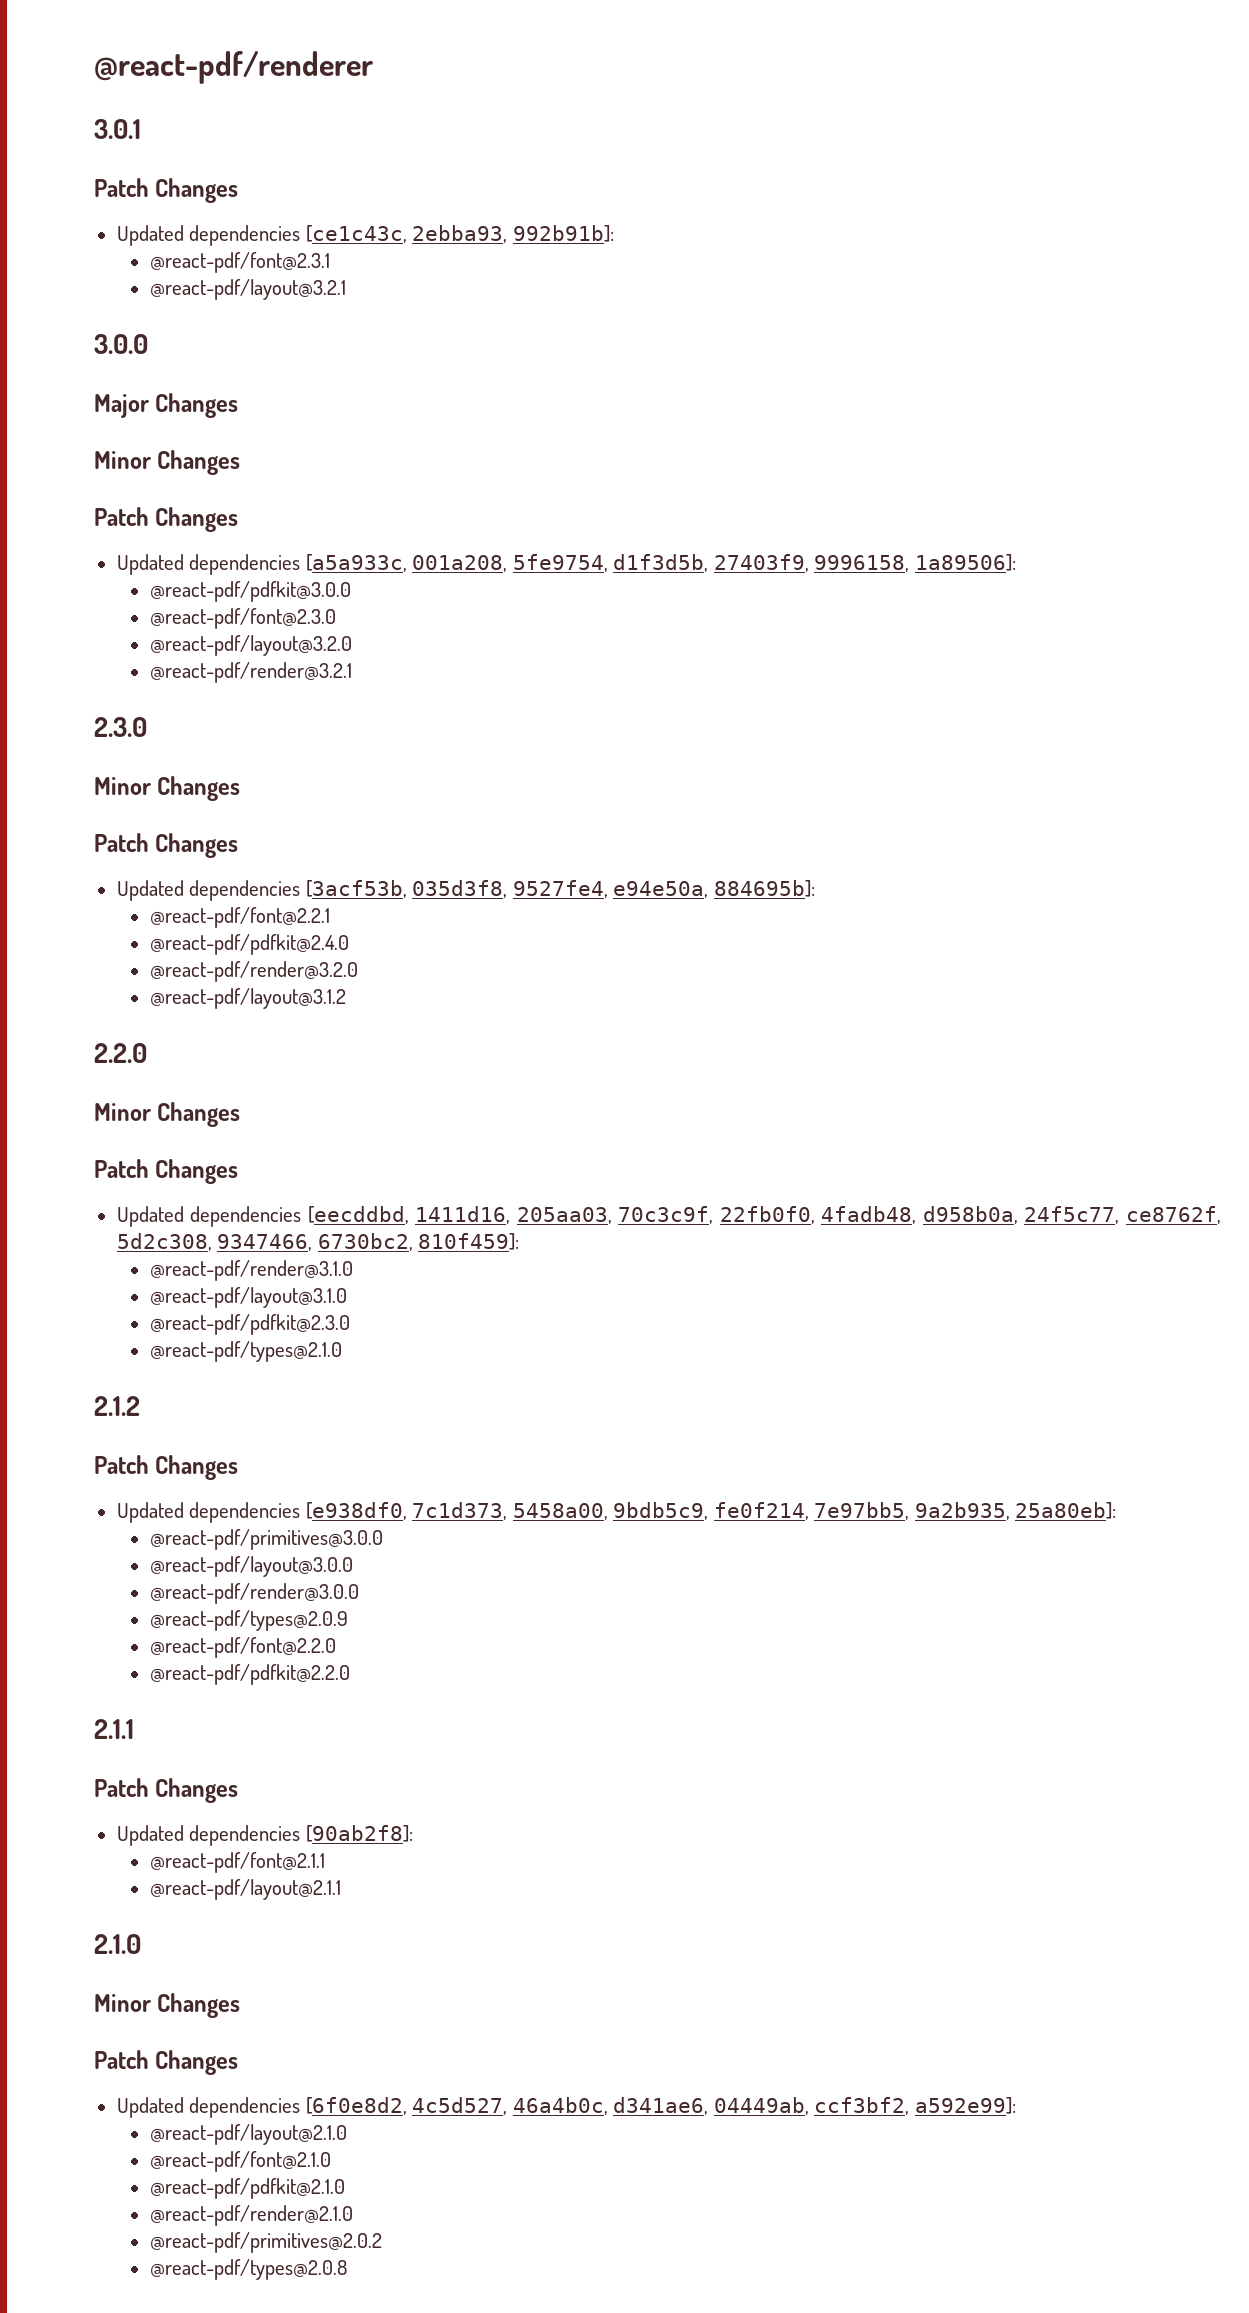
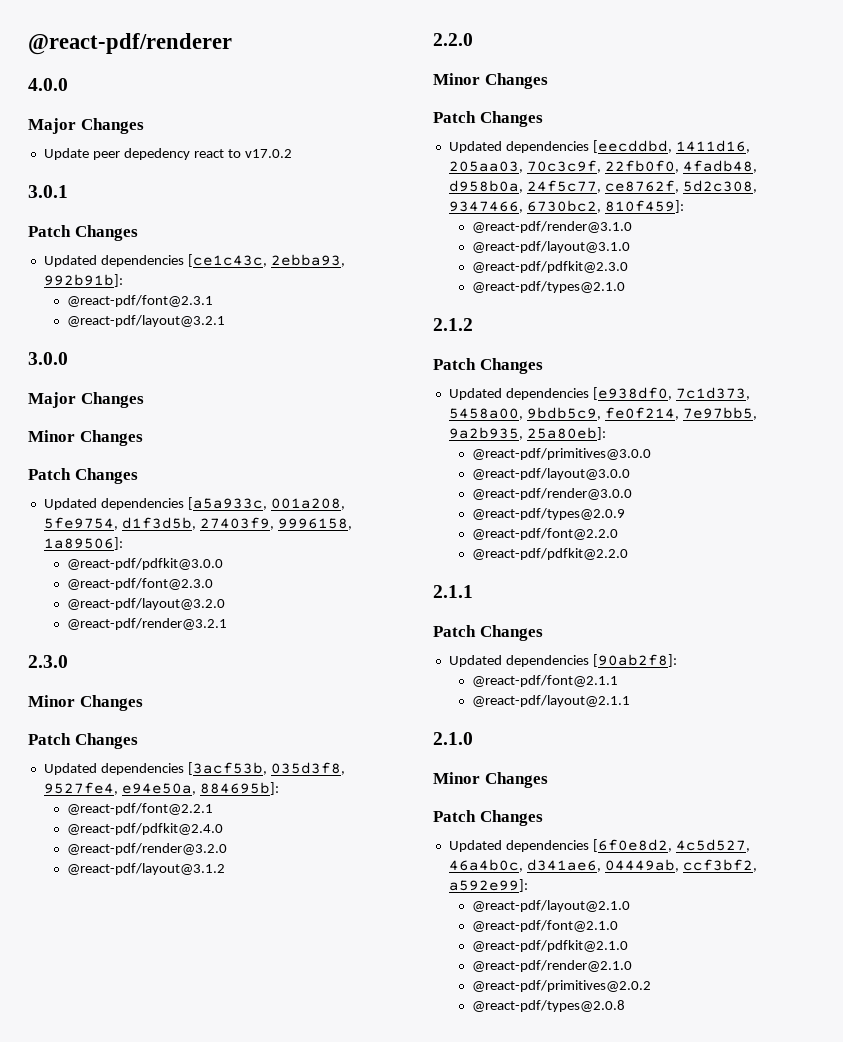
+ 4.0.0
+ Major Changes
+ Update peer depedency react to v17.0.2

